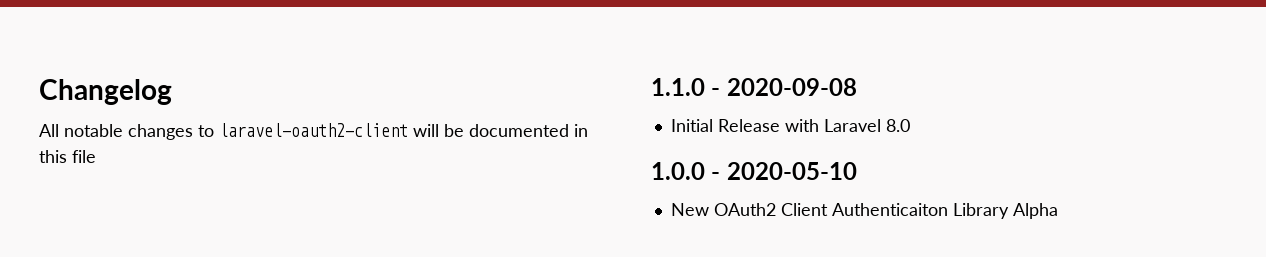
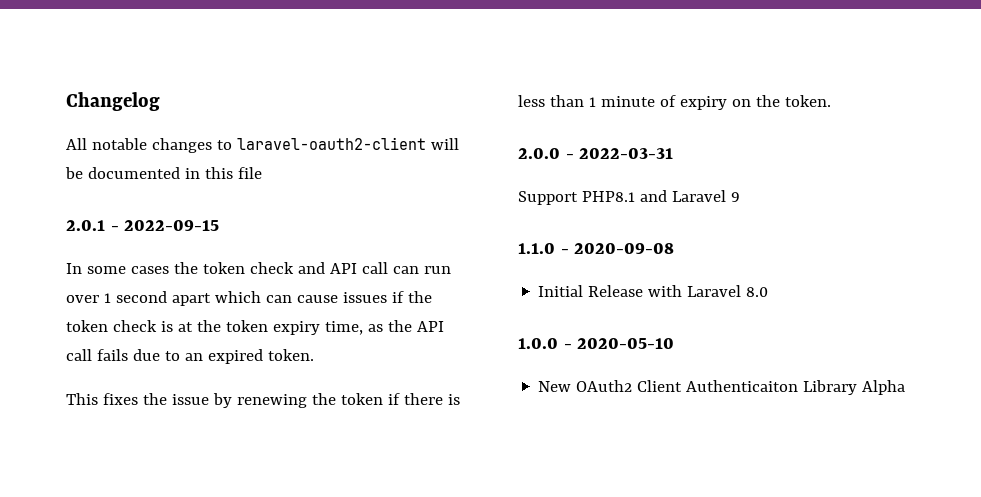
+ 2.0.1 - 2022-09-15
+ In some cases the token check and API call can run over 1 second apart which can cause issues if the token check is at the token expiry time, as the API call fails due to an expired token.
+ This fixes the issue by renewing the token if there is less than 1 minute of expiry on the token.
+ 2.0.0 - 2022-03-31
+ Support PHP8.1 and Laravel 9

